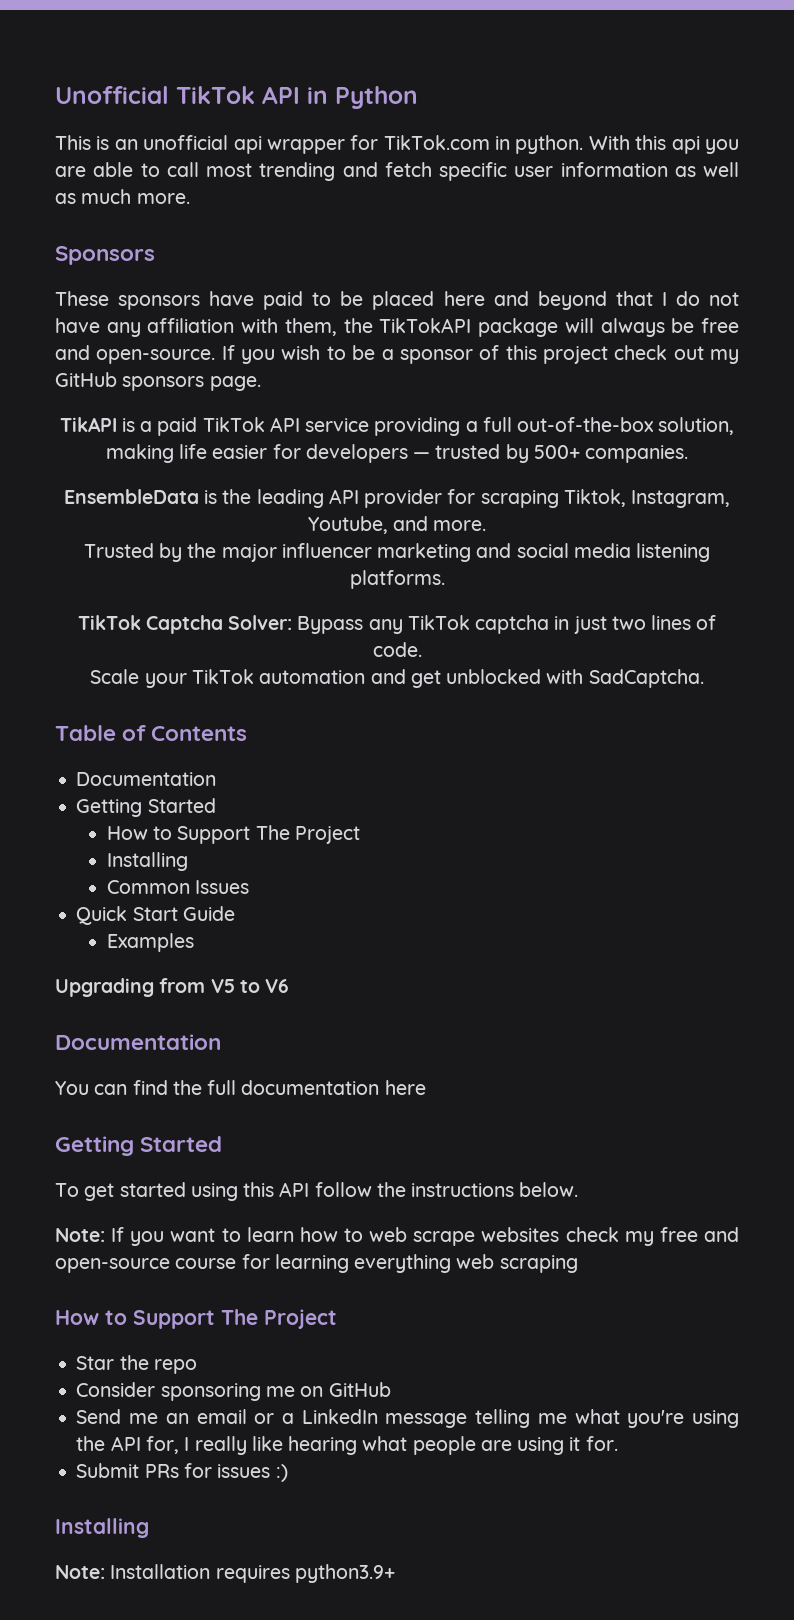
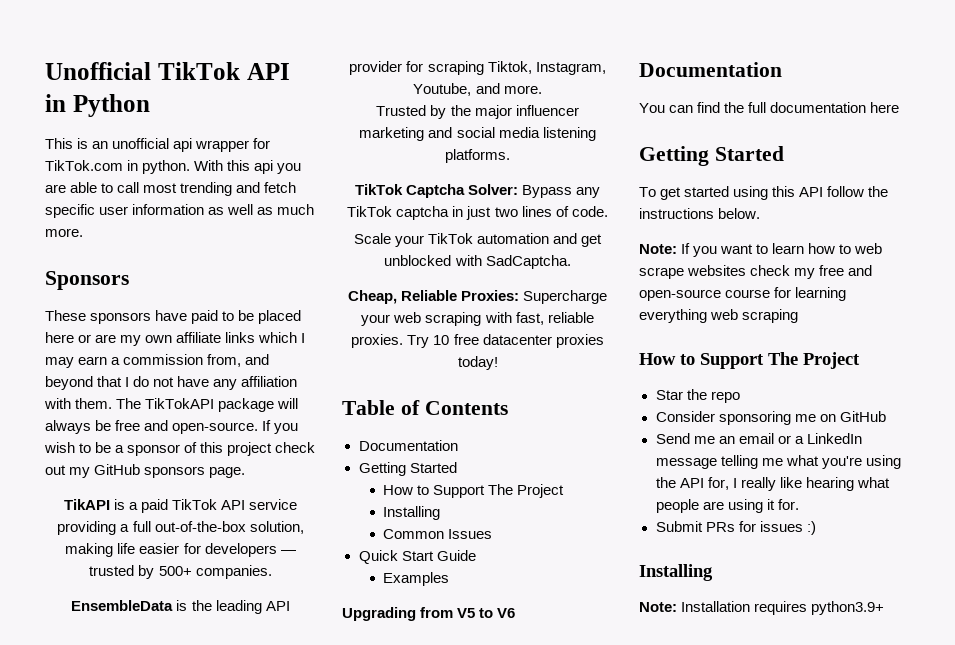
- These sponsors have paid to be placed here and beyond that I do not have any affiliation with them, the TikTokAPI package will always be free and open-source.
+ These sponsors have paid to be placed here or are my own affiliate links which I may earn a commission from, and beyond that I do not have any affiliation with them. The TikTokAPI package will always be free and open-source.
+ Cheap, Reliable Proxies: Supercharge your web scraping with fast, reliable proxies. Try 10 free datacenter proxies today!

